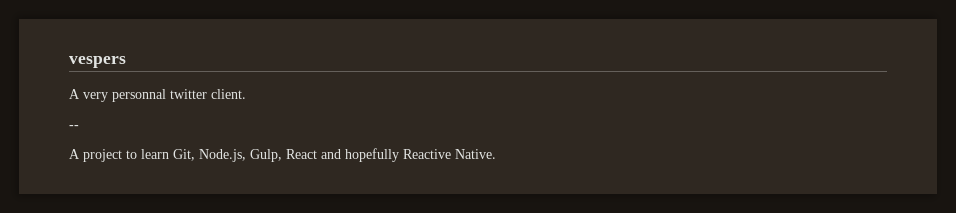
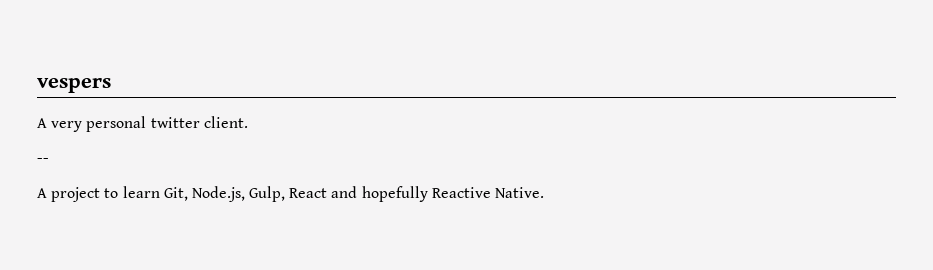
- A very personnal twitter client.
+ A very personal twitter client.

